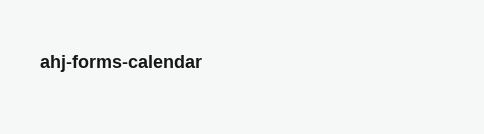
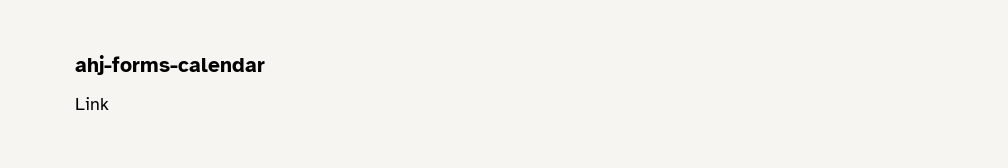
+ Link

